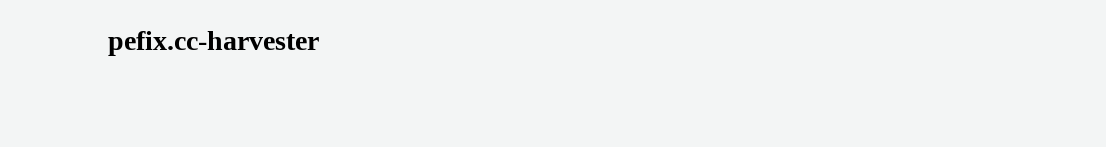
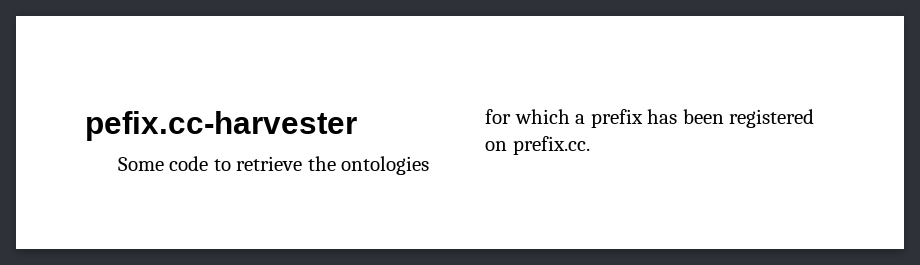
+ Some code to retrieve the ontologies for which a prefix has been registered on prefix.cc.

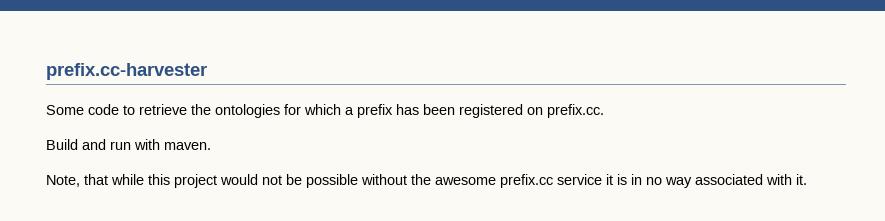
- pefix.cc-harvester
+ prefix.cc-harvester
+ Build and run with maven.
+ Note, that while this project would not be possible without the awesome prefix.cc service it is in no way associated with it.

